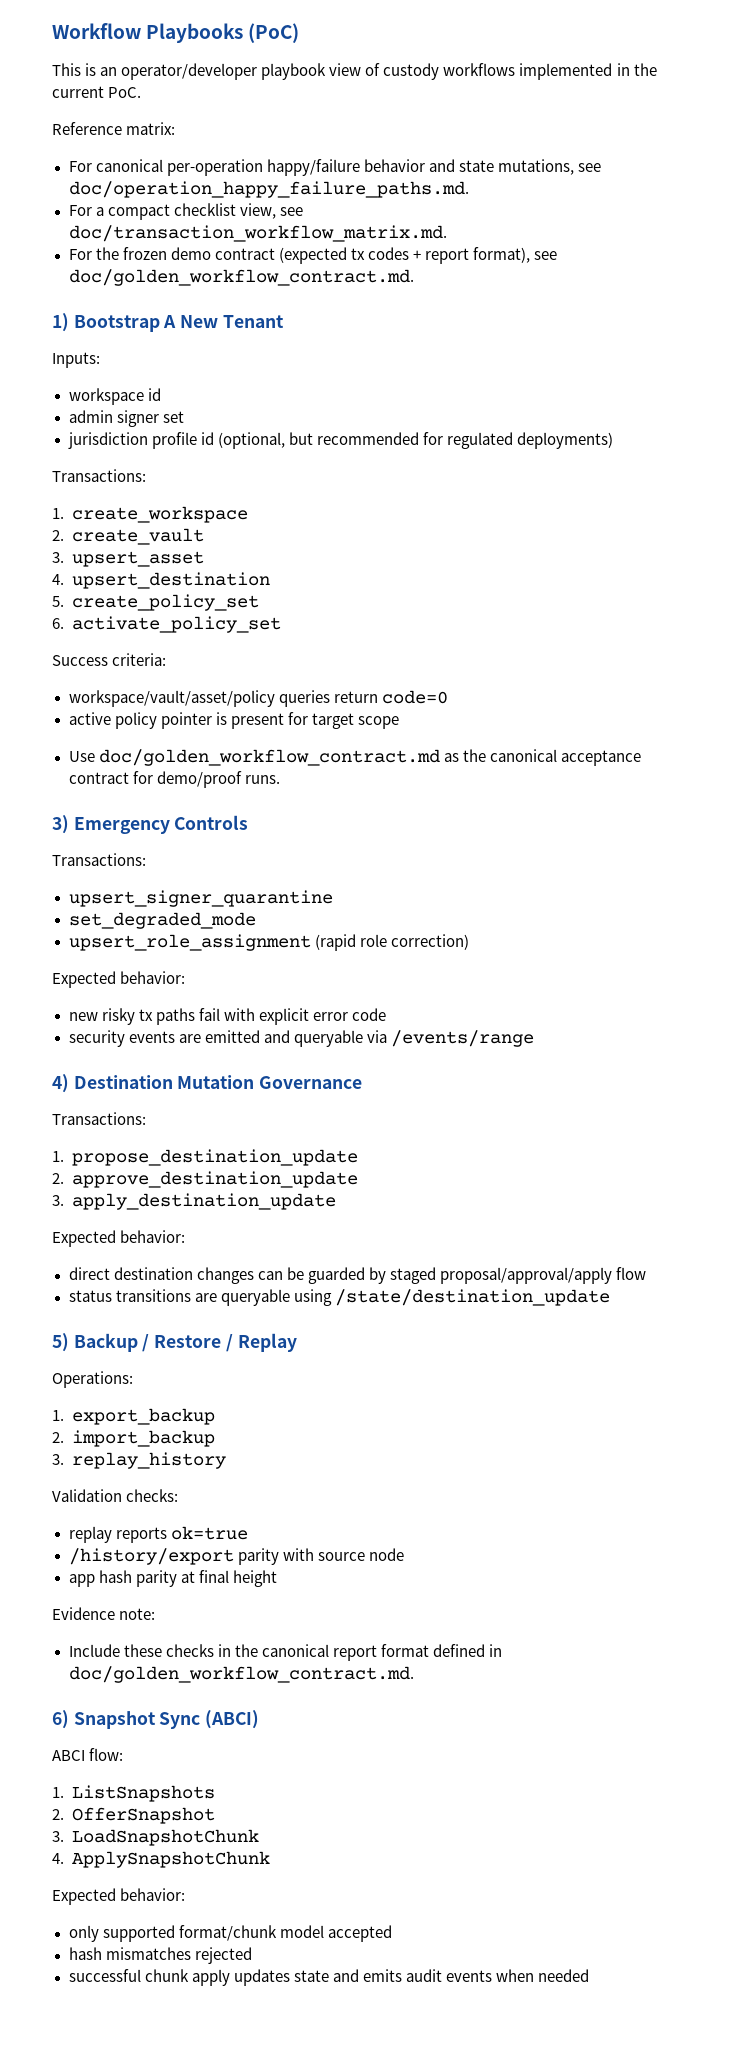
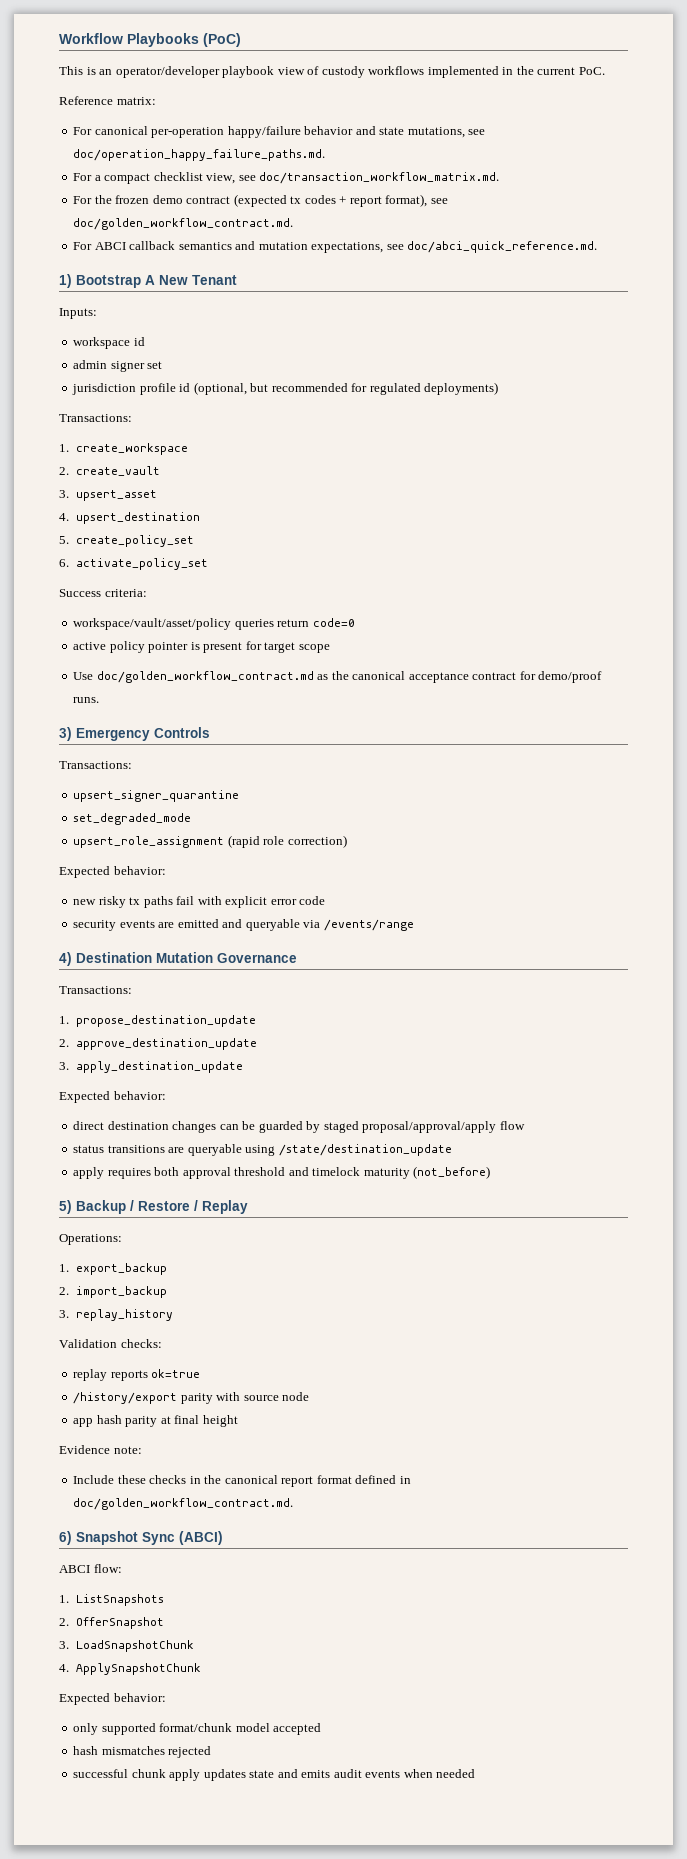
+ For ABCI callback semantics and mutation expectations, see doc/abci_quick_reference.md.
+ apply requires both approval threshold and timelock maturity (not_before)

